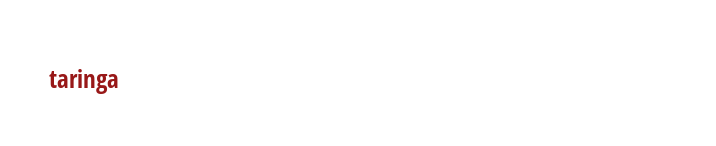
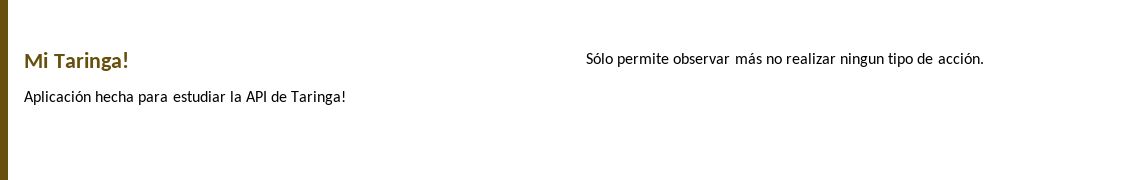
- taringa
+ Mi Taringa!
+ Aplicación hecha para estudiar la API de Taringa!
+ Sólo permite observar más no realizar ningun tipo de acción.

